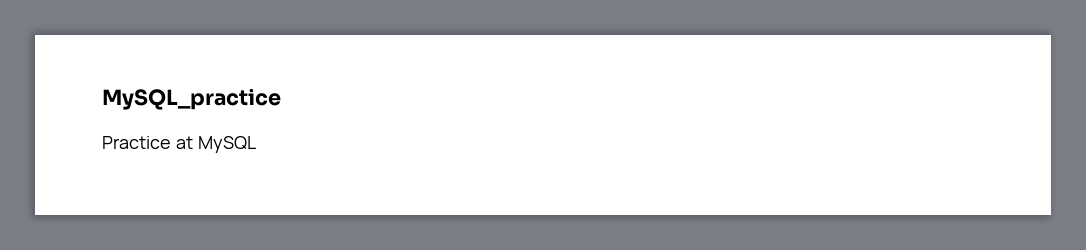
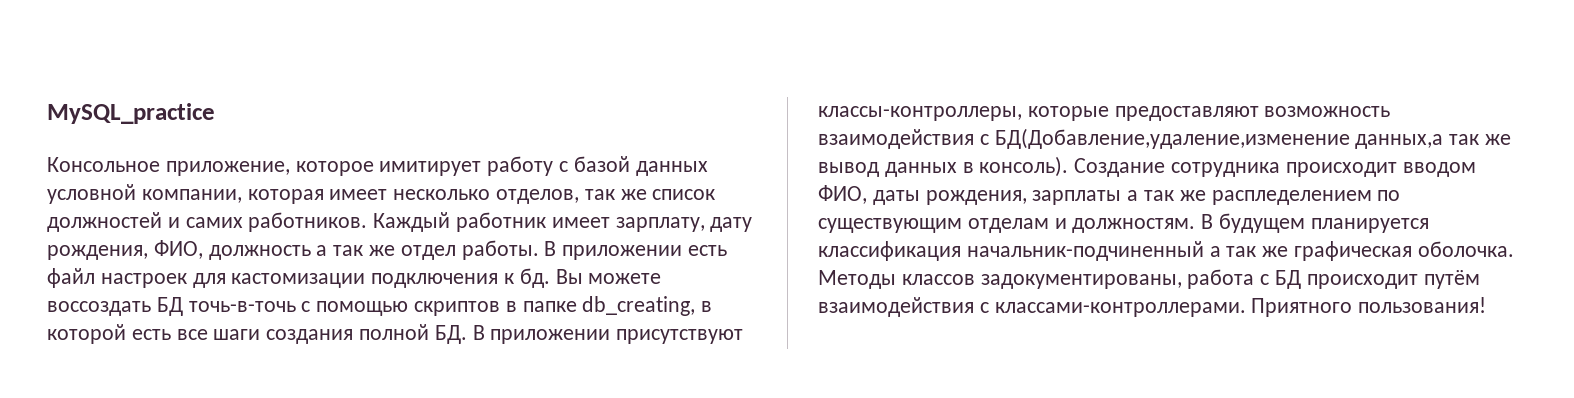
- Practice at MySQL
+ Консольное приложение, которое имитирует работу с базой данных условной компании, которая имеет несколько отделов, так же список должностей и самих работников. Каждый работник имеет зарплату, дату рождения, ФИО, должность а так же отдел работы. В приложении есть файл настроек для кастомизации подключения к бд. Вы можете воссоздать БД точь-в-точь с помощью скриптов в папке db_creating, в которой есть все шаги создания полной БД. В приложении присутствуют классы-контроллеры, которые предоставляют возможность взаимодействия с БД(Добавление,удаление,изменение данных,а так же вывод данных в консоль). Создание сотрудника происходит вводом ФИО, даты рождения, зарплаты а так же распледелением по существующим отделам и должностям. В будущем планируется классификация начальник-подчиненный а так же графическая оболочка. Методы классов задокументированы, работа с БД происходит путём взаимодействия с классами-контроллерами. Приятного пользования!

